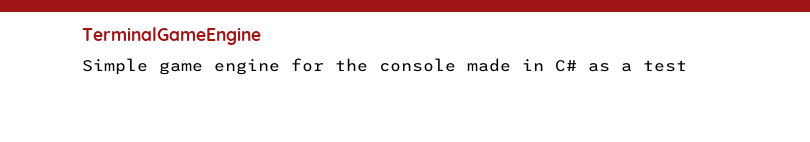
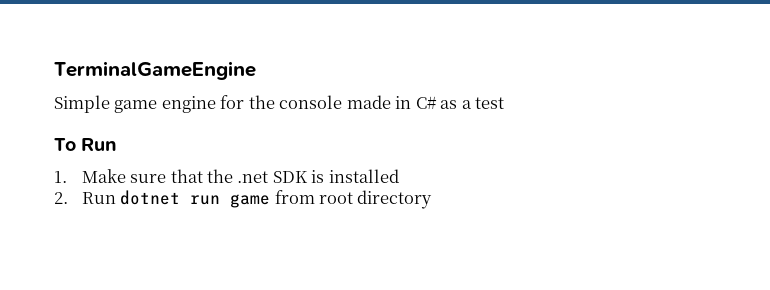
+ To Run
+ 1. Make sure that the .net SDK is installed
+ 2. Run dotnet run game from root directory

